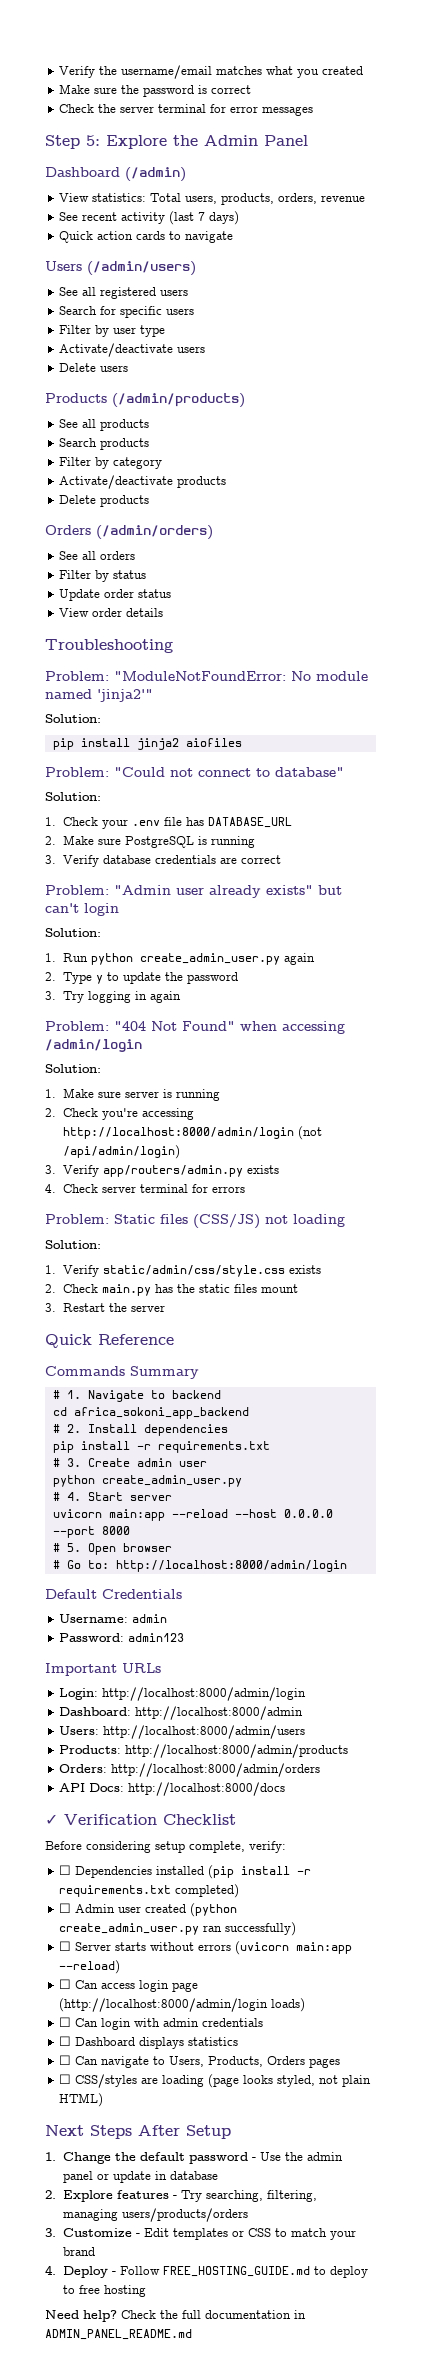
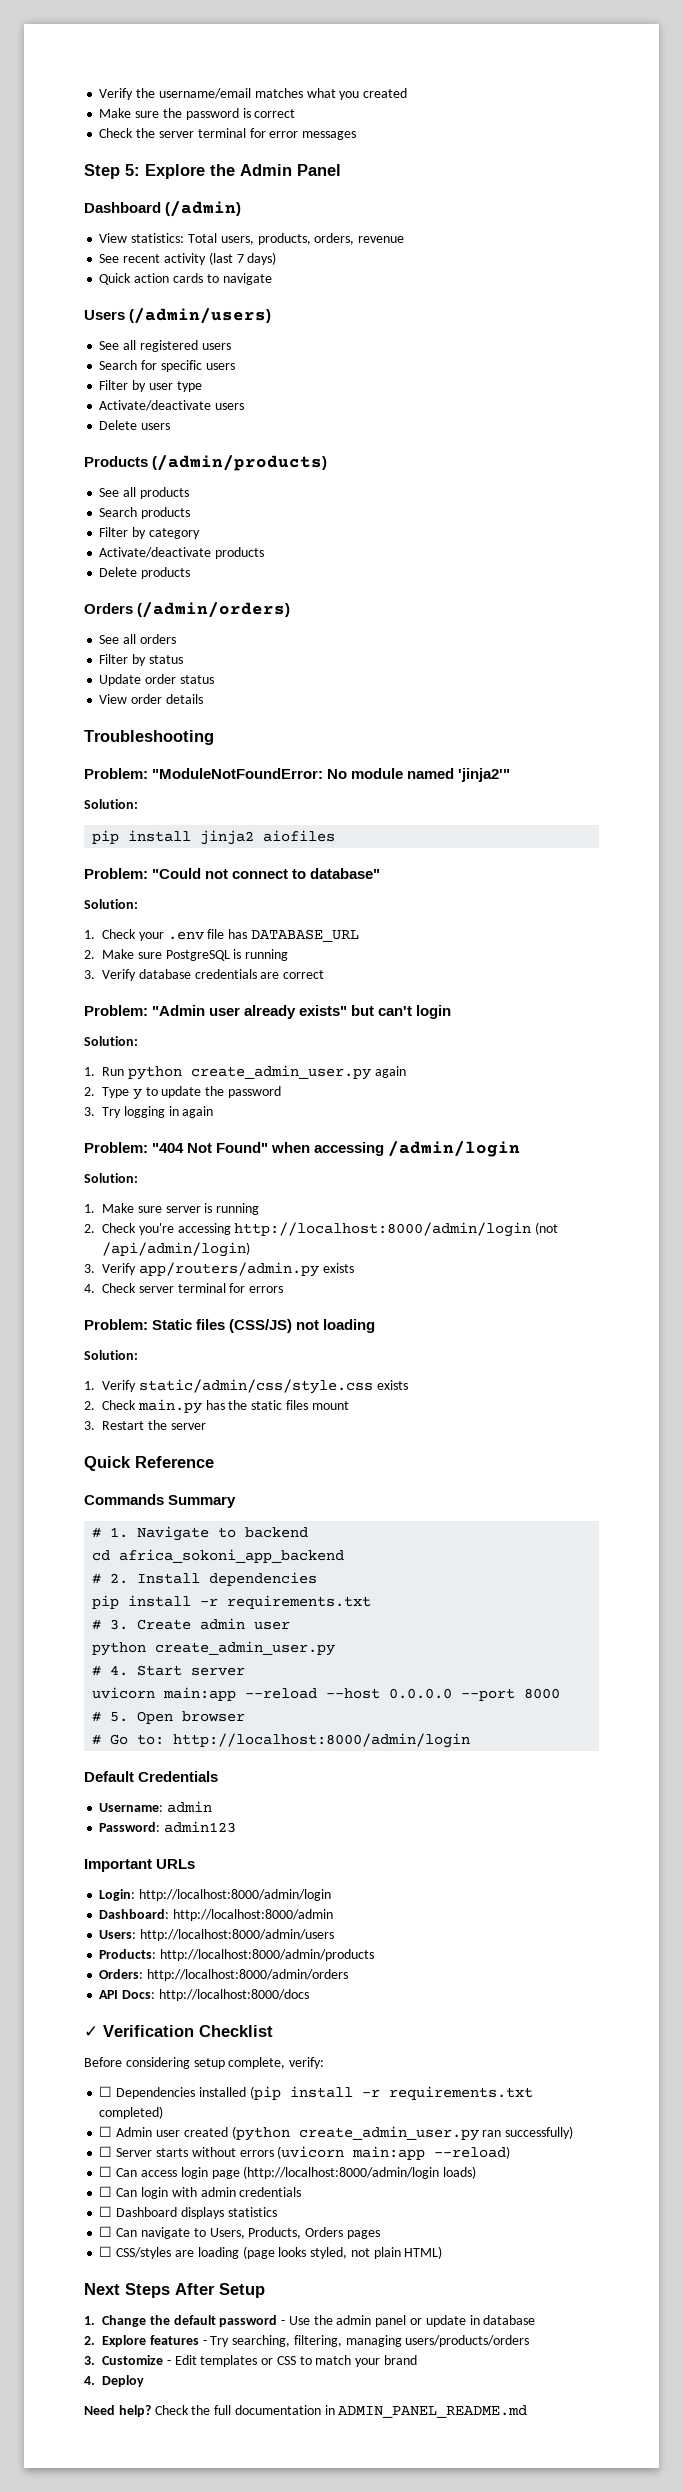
- 4. Deploy - Follow FREE_HOSTING_GUIDE.md to deploy to free hosting
+ 4. Deploy

